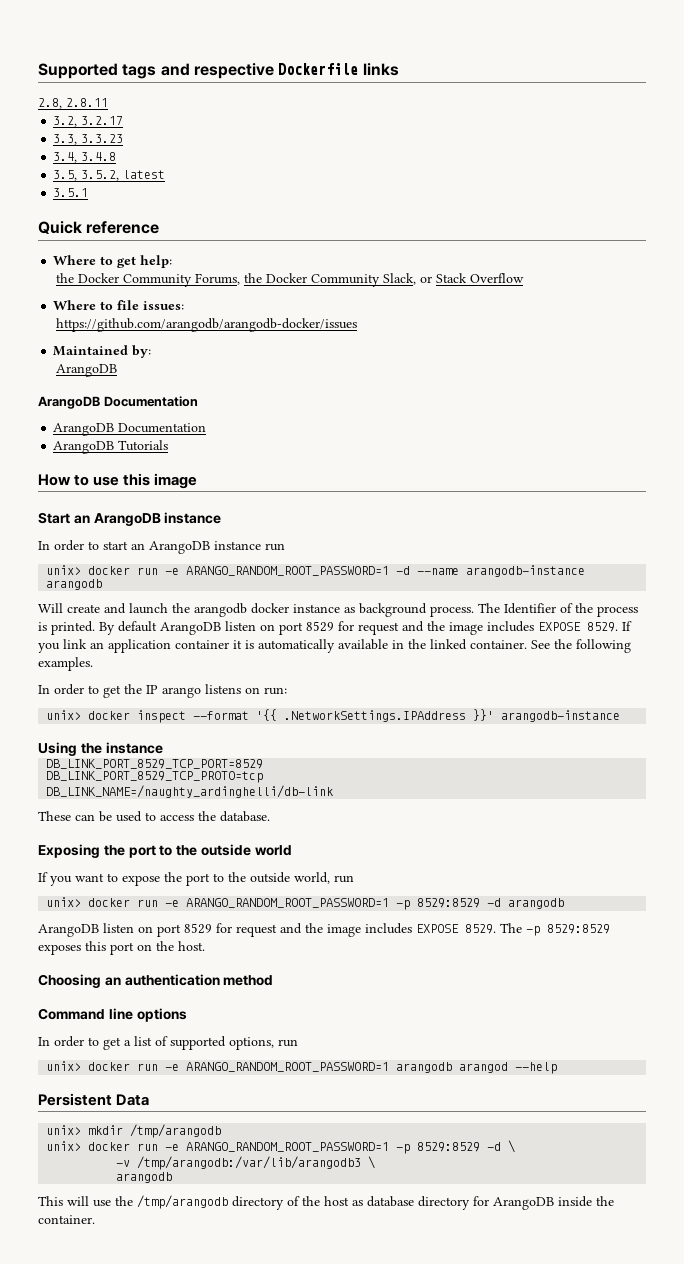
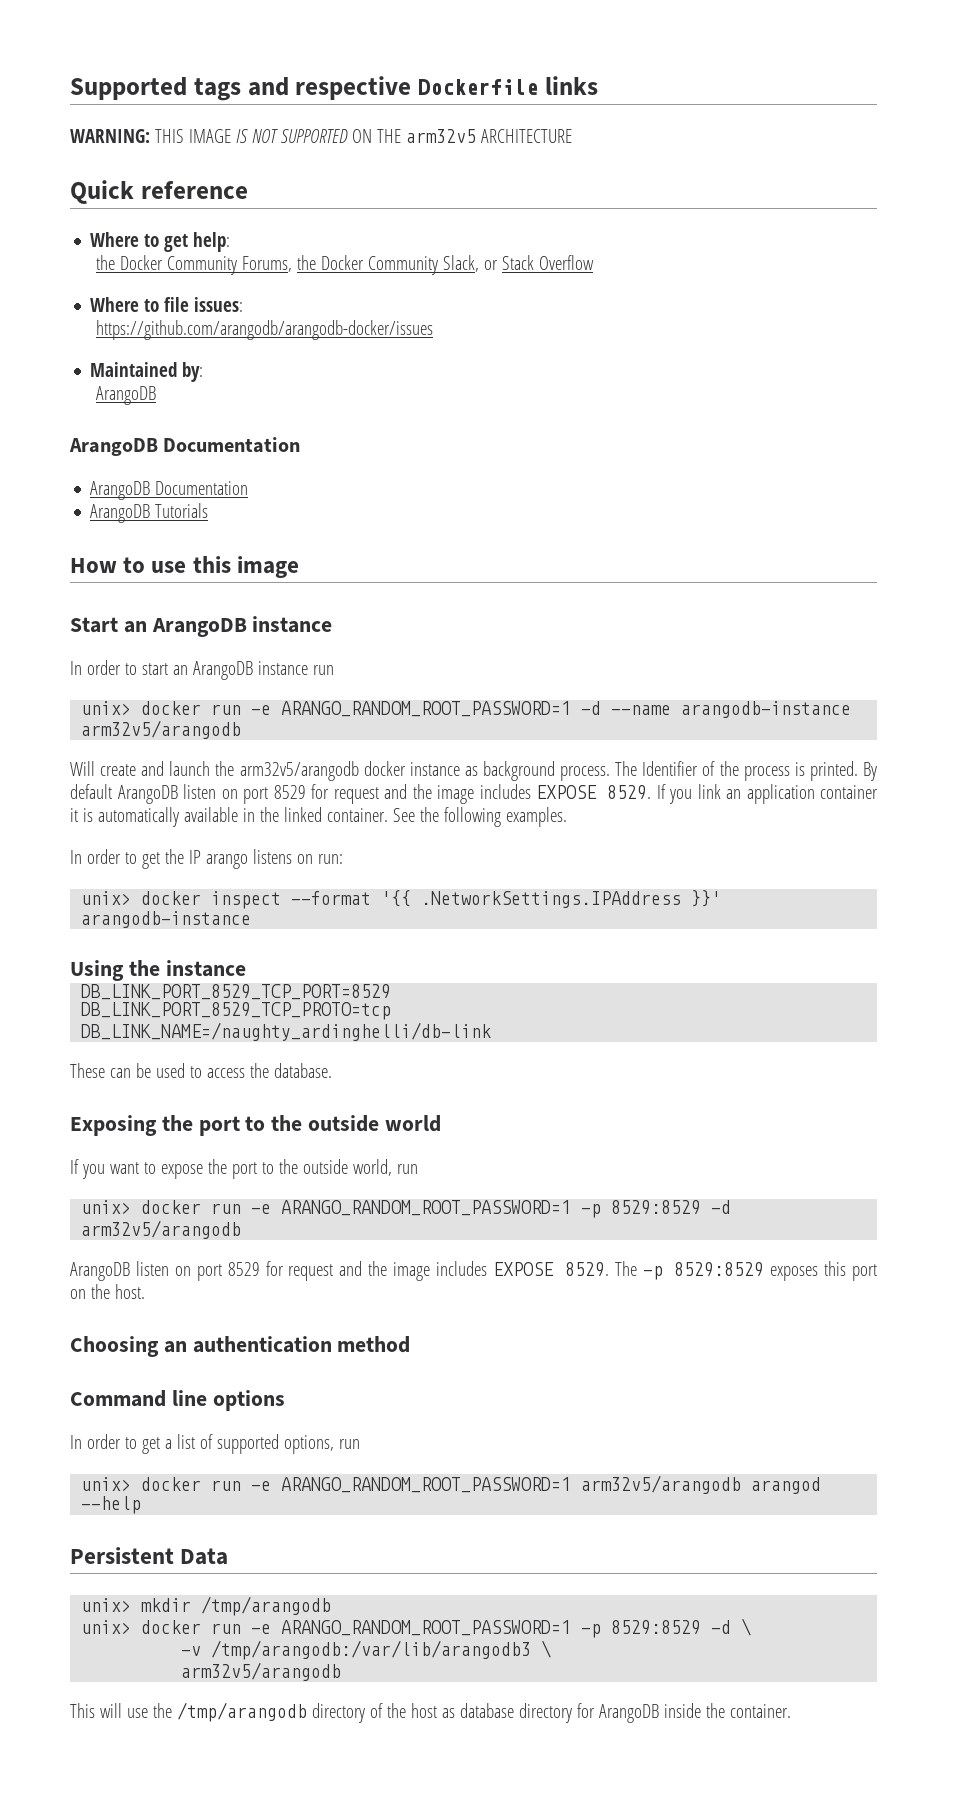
- 2.8, 2.8.11
- 3.2, 3.2.17
- 3.3, 3.3.23
- 3.4, 3.4.8
- 3.5, 3.5.2, latest
- 3.5.1
+ WARNING: THIS IMAGE IS NOT SUPPORTED ON THE arm32v5 ARCHITECTURE
- unix> docker run -e ARANGO_RANDOM_ROOT_PASSWORD=1 -d --name arangodb-instance arangodb
+ unix> docker run -e ARANGO_RANDOM_ROOT_PASSWORD=1 -d --name arangodb-instance arm32v5/arangodb
- Will create and launch the arangodb docker instance as background process.
+ Will create and launch the arm32v5/arangodb docker instance as background process.
- unix> docker run -e ARANGO_RANDOM_ROOT_PASSWORD=1 -p 8529:8529 -d arangodb
+ unix> docker run -e ARANGO_RANDOM_ROOT_PASSWORD=1 -p 8529:8529 -d arm32v5/arangodb
- unix> docker run -e ARANGO_RANDOM_ROOT_PASSWORD=1 arangodb arangod --help
+ unix> docker run -e ARANGO_RANDOM_ROOT_PASSWORD=1 arm32v5/arangodb arangod --help
  -v /tmp/arangodb:/var/lib/arangodb3 \
- arangodb
+ arm32v5/arangodb

